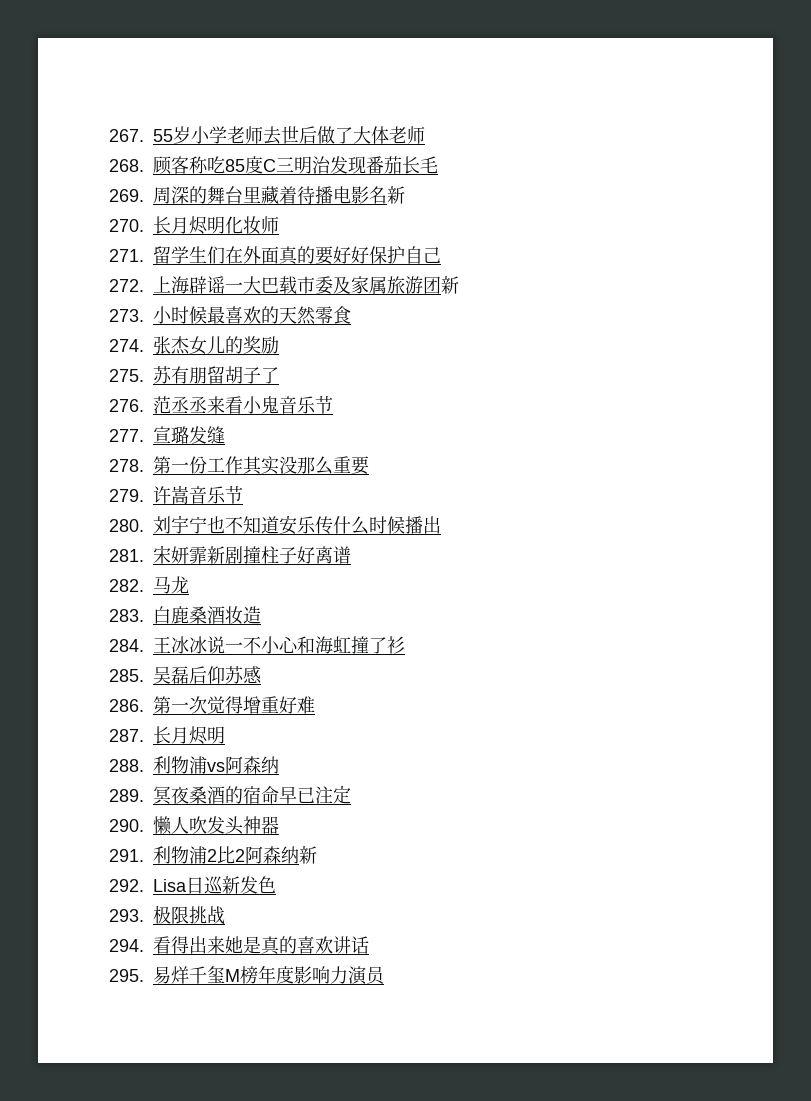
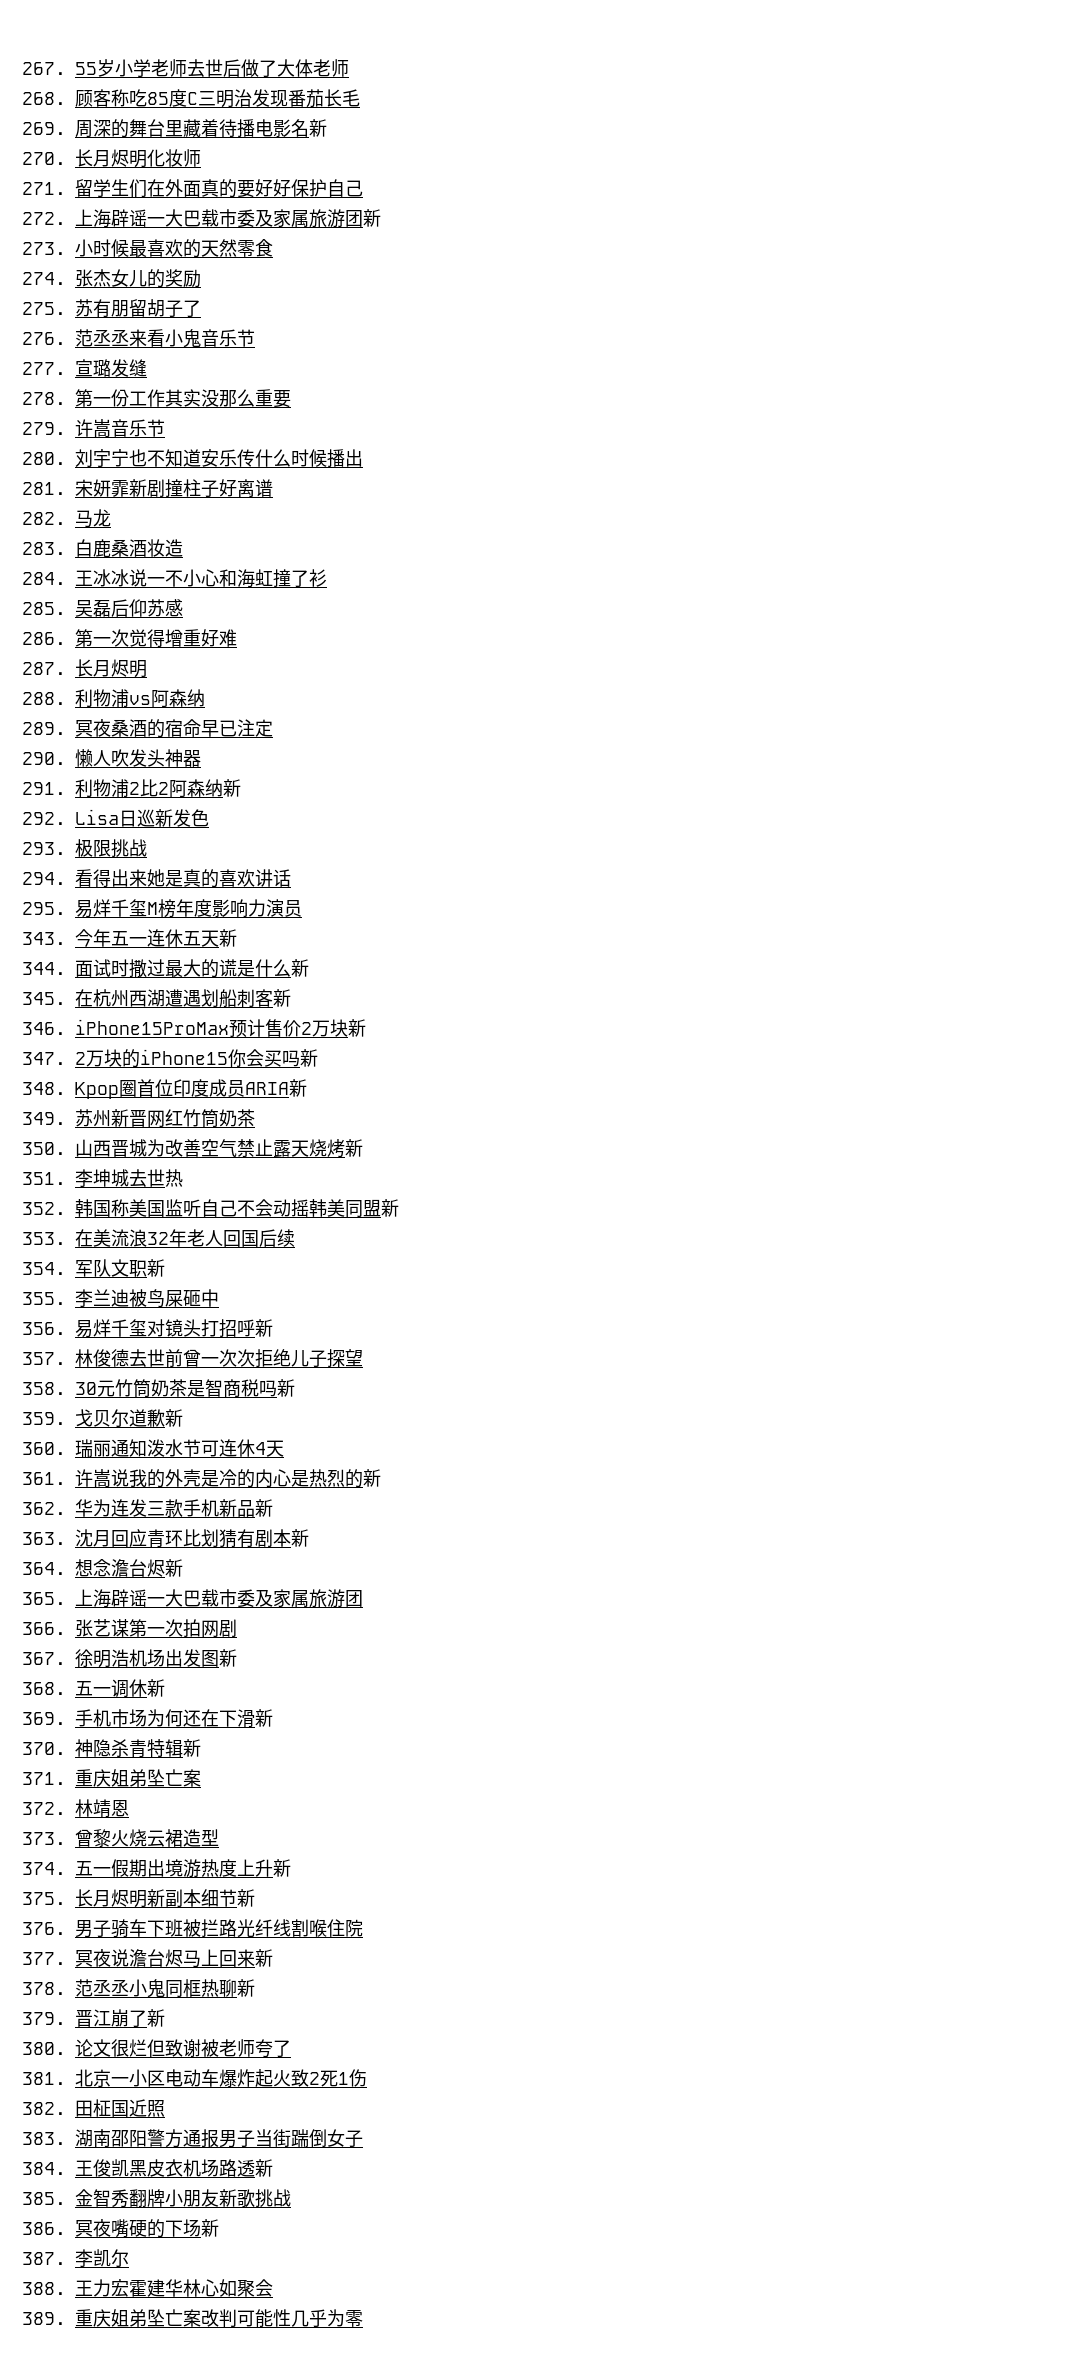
+ 343.今年五一连休五天新
+ 344.面试时撒过最大的谎是什么新
+ 345.在杭州西湖遭遇划船刺客新
+ 346. iPhone15ProMax预计售价2万块新
+ 347. 2万块的iPhone15你会买吗新
+ 348. Kpop圈首位印度成员ARIA新
+ 349.苏州新晋网红竹筒奶茶
+ 350.山西晋城为改善空气禁止露天烧烤新
+ 351.李坤城去世热
+ 352.韩国称美国监听自己不会动摇韩美同盟新
+ 353.在美流浪32年老人回国后续
+ 354.军队文职新
+ 355.李兰迪被鸟屎砸中
+ 356.易烊千玺对镜头打招呼新
+ 357.林俊德去世前曾一次次拒绝儿子探望
+ 358. 30元竹筒奶茶是智商税吗新
+ 359.戈贝尔道歉新
+ 360.瑞丽通知泼水节可连休4天
+ 361.许嵩说我的外壳是冷的内心是热烈的新
+ 362.华为连发三款手机新品新
+ 363.沈月回应青环比划猜有剧本新
+ 364.想念澹台烬新
+ 365.上海辟谣一大巴载市委及家属旅游团
+ 366.张艺谋第一次拍网剧
+ 367.徐明浩机场出发图新
+ 368.五一调休新
+ 369.手机市场为何还在下滑新
+ 370.神隐杀青特辑新
+ 371.重庆姐弟坠亡案
+ 372.林靖恩
+ 373.曾黎火烧云裙造型
+ 374.五一假期出境游热度上升新
+ 375.长月烬明新副本细节新
+ 376.男子骑车下班被拦路光纤线割喉住院
+ 377.冥夜说澹台烬马上回来新
+ 378.范丞丞小鬼同框热聊新
+ 379.晋江崩了新
+ 380.论文很烂但致谢被老师夸了
+ 381.北京一小区电动车爆炸起火致2死1伤
+ 382.田柾国近照
+ 383.湖南邵阳警方通报男子当街踹倒女子
+ 384.王俊凯黑皮衣机场路透新
+ 385.金智秀翻牌小朋友新歌挑战
+ 386.冥夜嘴硬的下场新
+ 387.李凯尔
+ 388.王力宏霍建华林心如聚会
+ 389.重庆姐弟坠亡案改判可能性几乎为零

